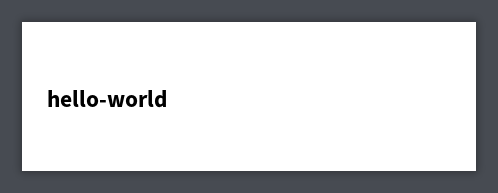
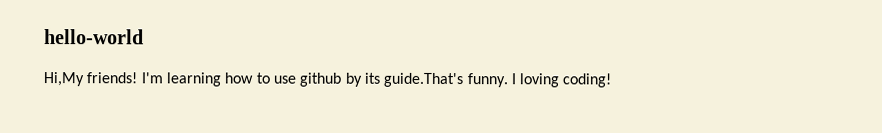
+ Hi,My friends! I'm learning how to use github by its guide.That's funny. I loving coding!

